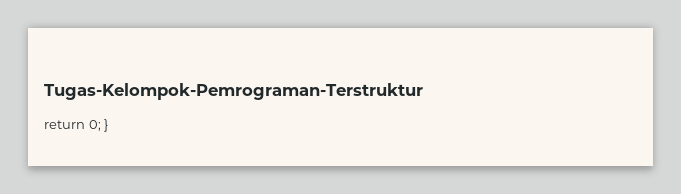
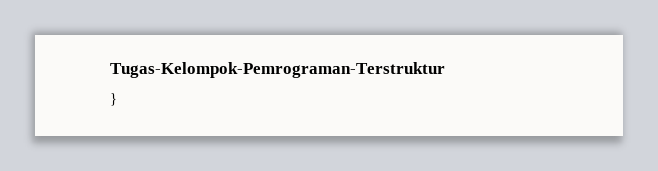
- return 0; }
+ }

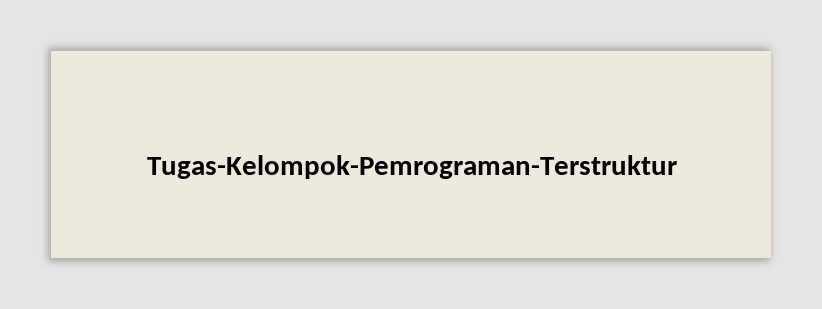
- }

